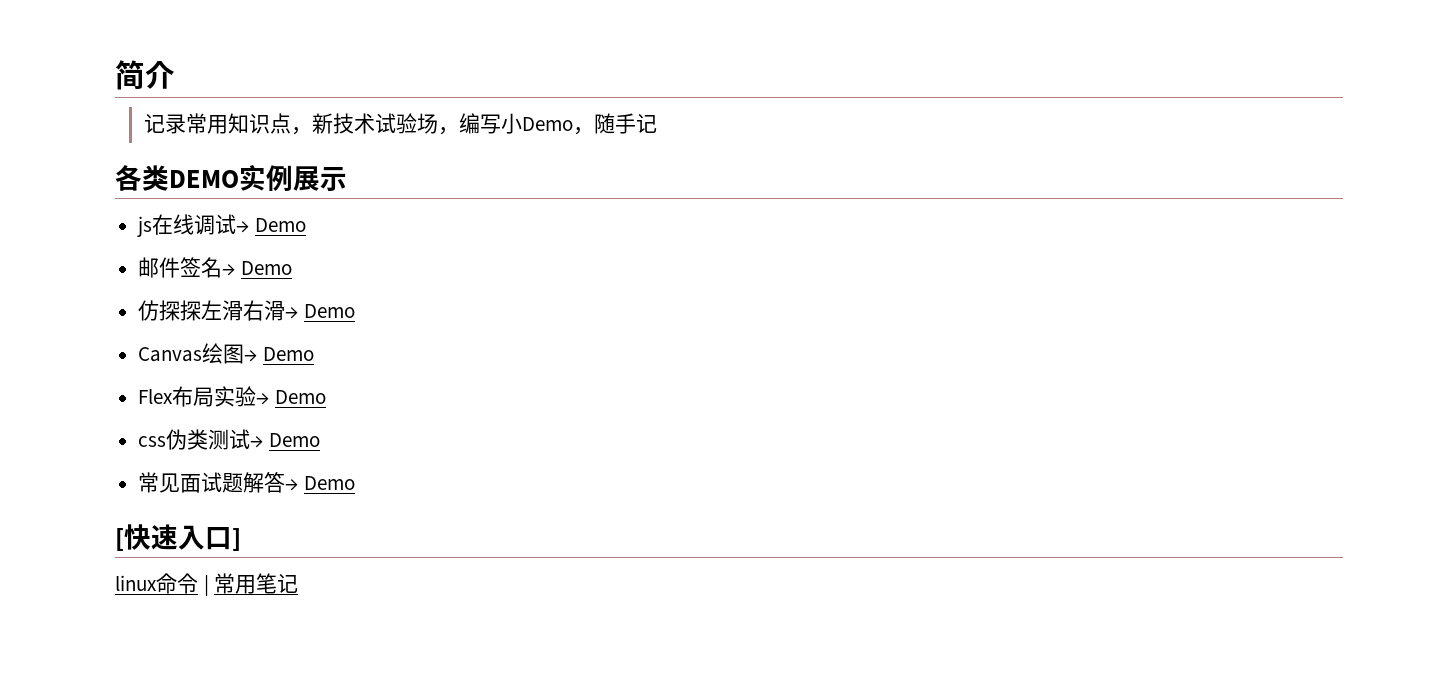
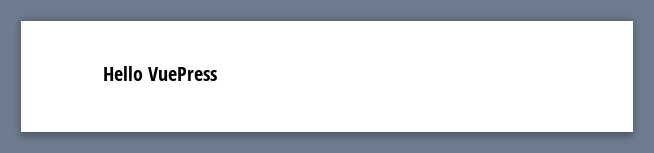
- 简介
- 记录常用知识点，新技术试验场，编写小Demo，随手记
- 各类DEMO实例展示
- js在线调试→ Demo
- 邮件签名→ Demo
- 仿探探左滑右滑→ Demo
- Canvas绘图→ Demo
- Flex布局实验→ Demo
- css伪类测试→ Demo
- 常见面试题解答→ Demo
- [快速入口]
- linux命令 | 常用笔记
+ Hello VuePress

